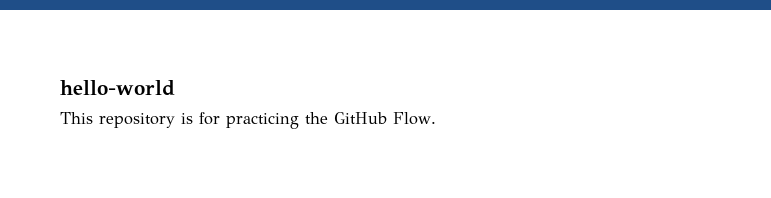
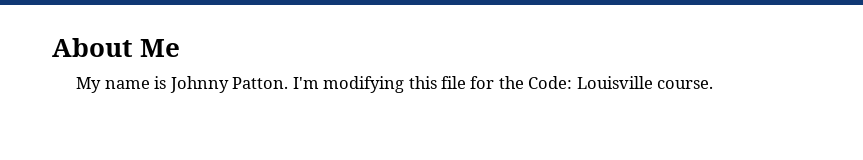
- hello-world
- This repository is for practicing the GitHub Flow.
+ About Me
+ My name is Johnny Patton. I'm modifying this file for the Code: Louisville course.

